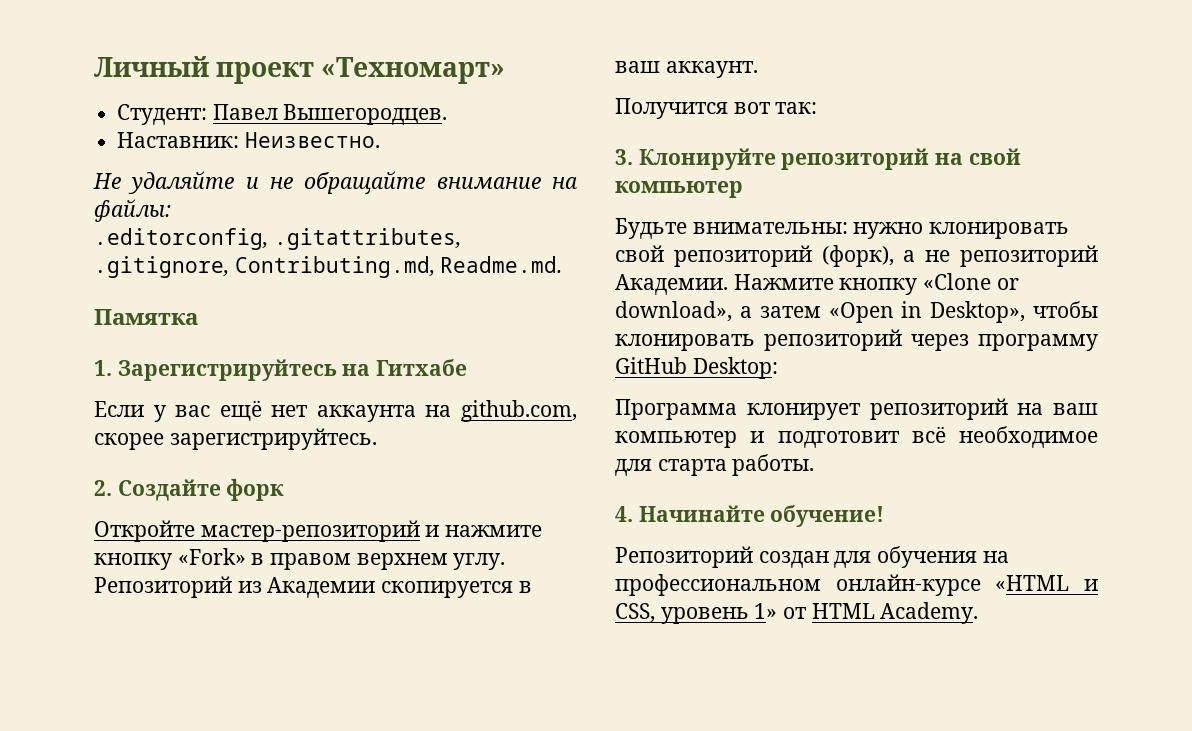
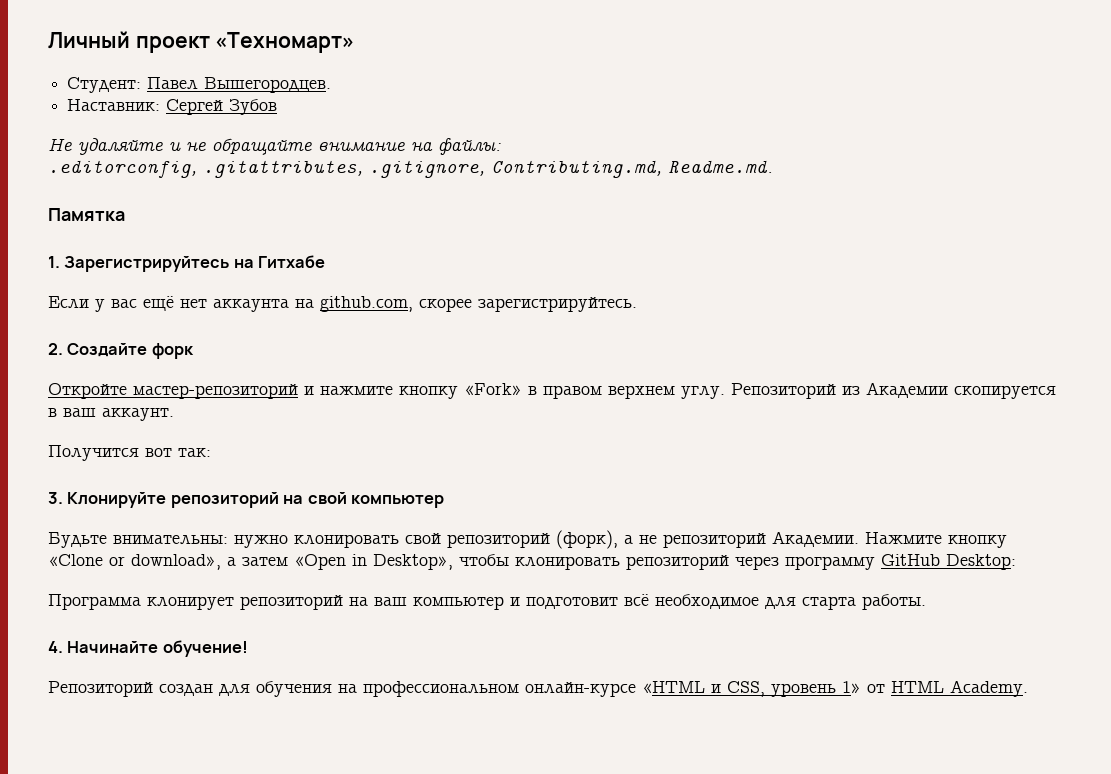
- Наставник: Неизвестно.
+ Наставник: Сергей Зубов

